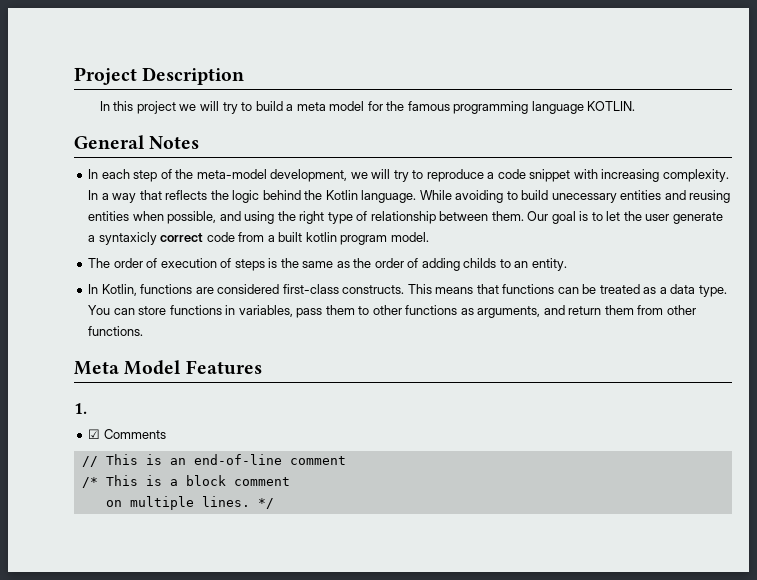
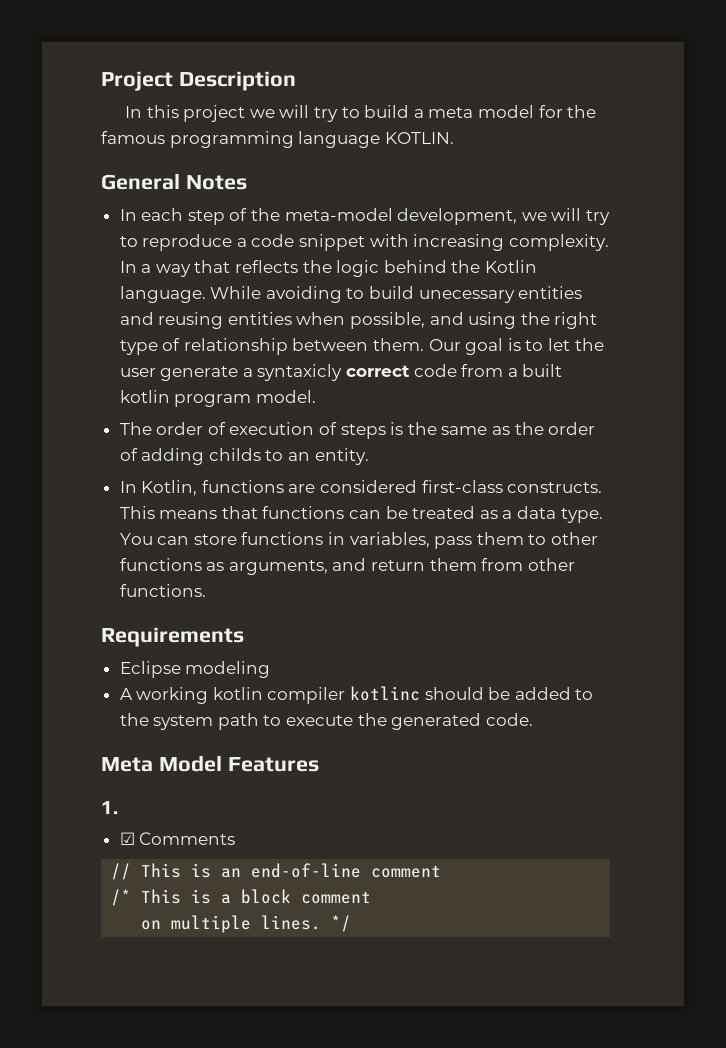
+ Requirements
+ Eclipse modeling
+ A working kotlin compiler kotlinc should be added to the system path to execute the generated code.

